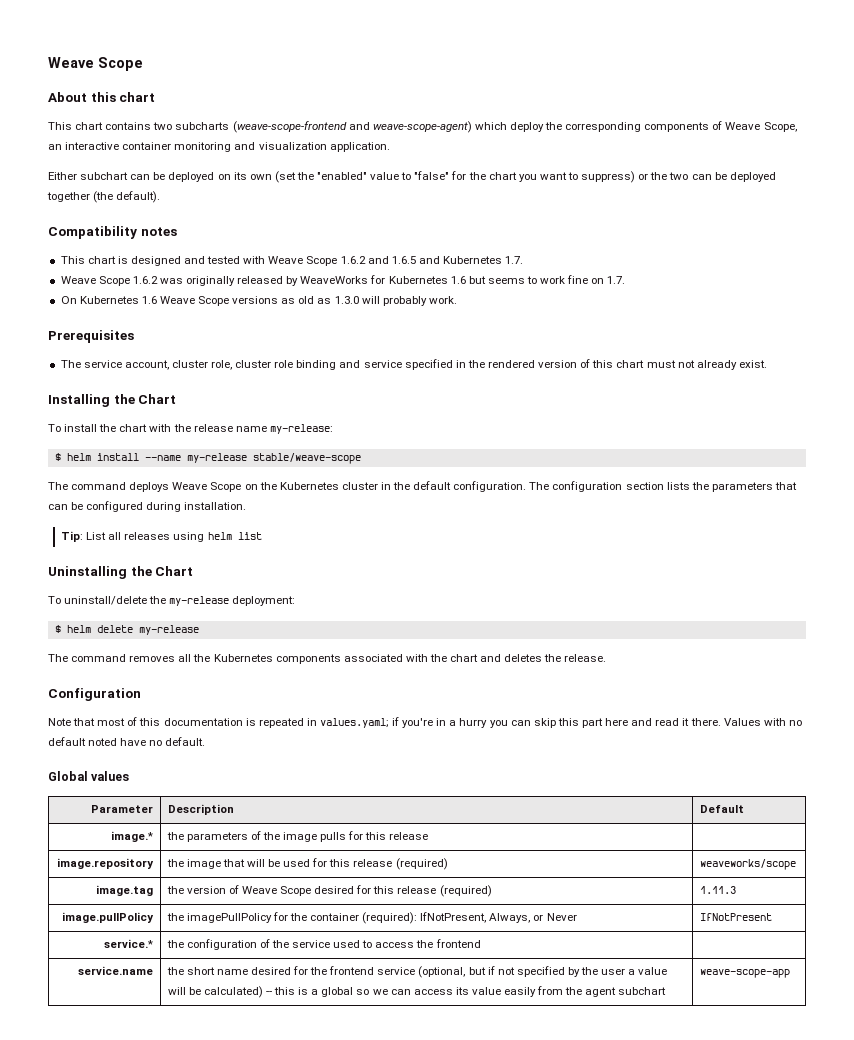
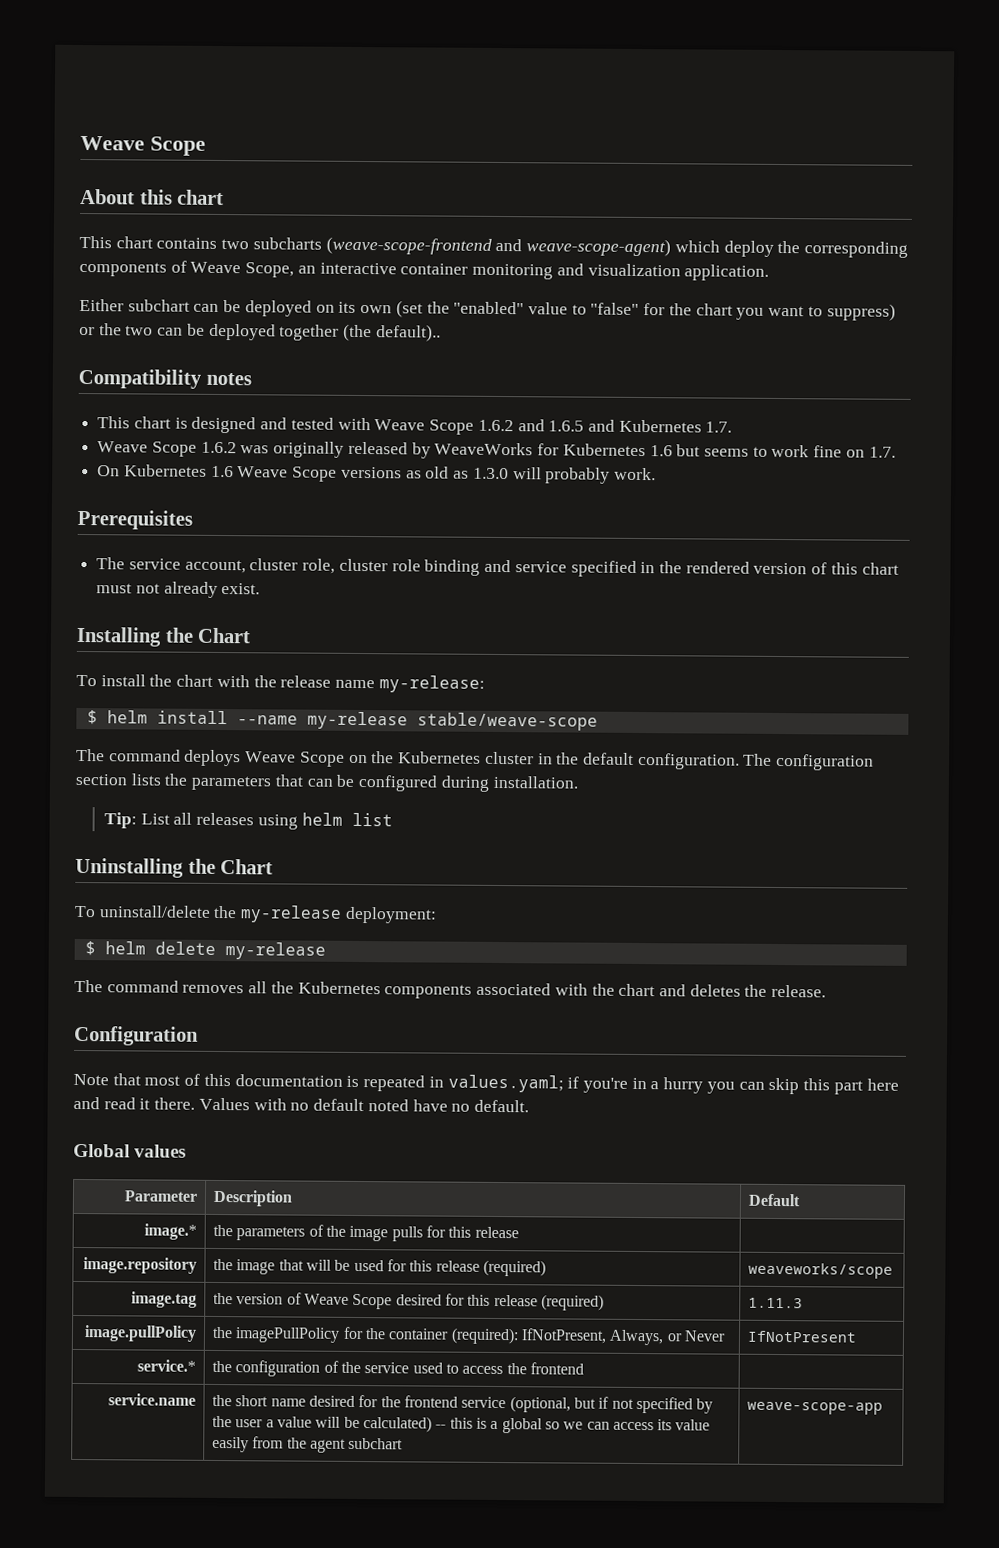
- Either subchart can be deployed on its own (set the "enabled" value to "false" for the chart you want to suppress) or the two can be deployed together (the default).
+ Either subchart can be deployed on its own (set the "enabled" value to "false" for the chart you want to suppress) or the two can be deployed together (the default)..

